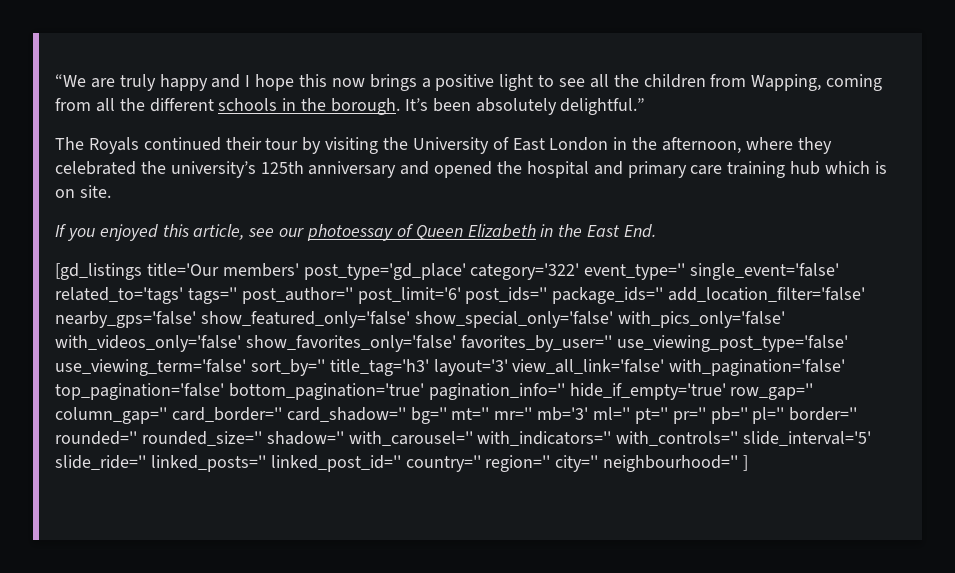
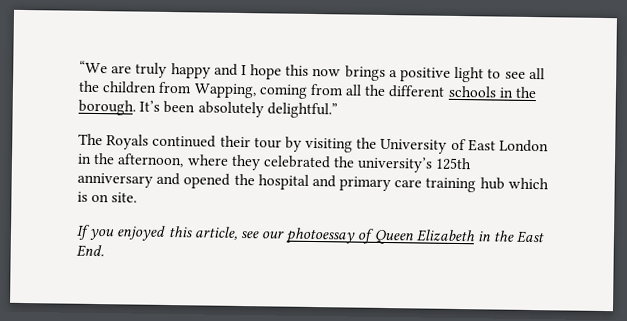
- [gd_listings title='Our members' post_type='gd_place' category='322' event_type='' single_event='false' related_to='tags' tags='' post_author='' post_limit='6' post_ids='' package_ids='' add_location_filter='false' nearby_gps='false' show_featured_only='false' show_special_only='false' with_pics_only='false' with_videos_only='false' show_favorites_only='false' favorites_by_user='' use_viewing_post_type='false' use_viewing_term='false' sort_by='' title_tag='h3' layout='3' view_all_link='false' with_pagination='false' top_pagination='false' bottom_pagination='true' pagination_info='' hide_if_empty='true' row_gap='' column_gap='' card_border='' card_shadow='' bg='' mt='' mr='' mb='3' ml='' pt='' pr='' pb='' pl='' border='' rounded='' rounded_size='' shadow='' with_carousel='' with_indicators='' with_controls='' slide_interval='5' slide_ride='' linked_posts='' linked_post_id='' country='' region='' city='' neighbourhood='' ]

